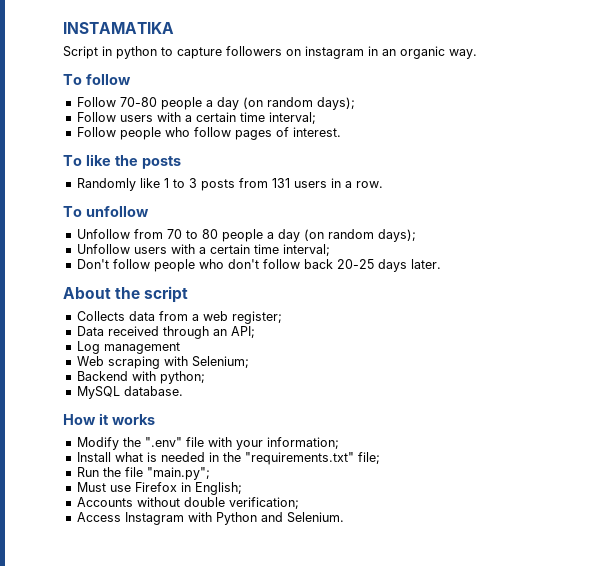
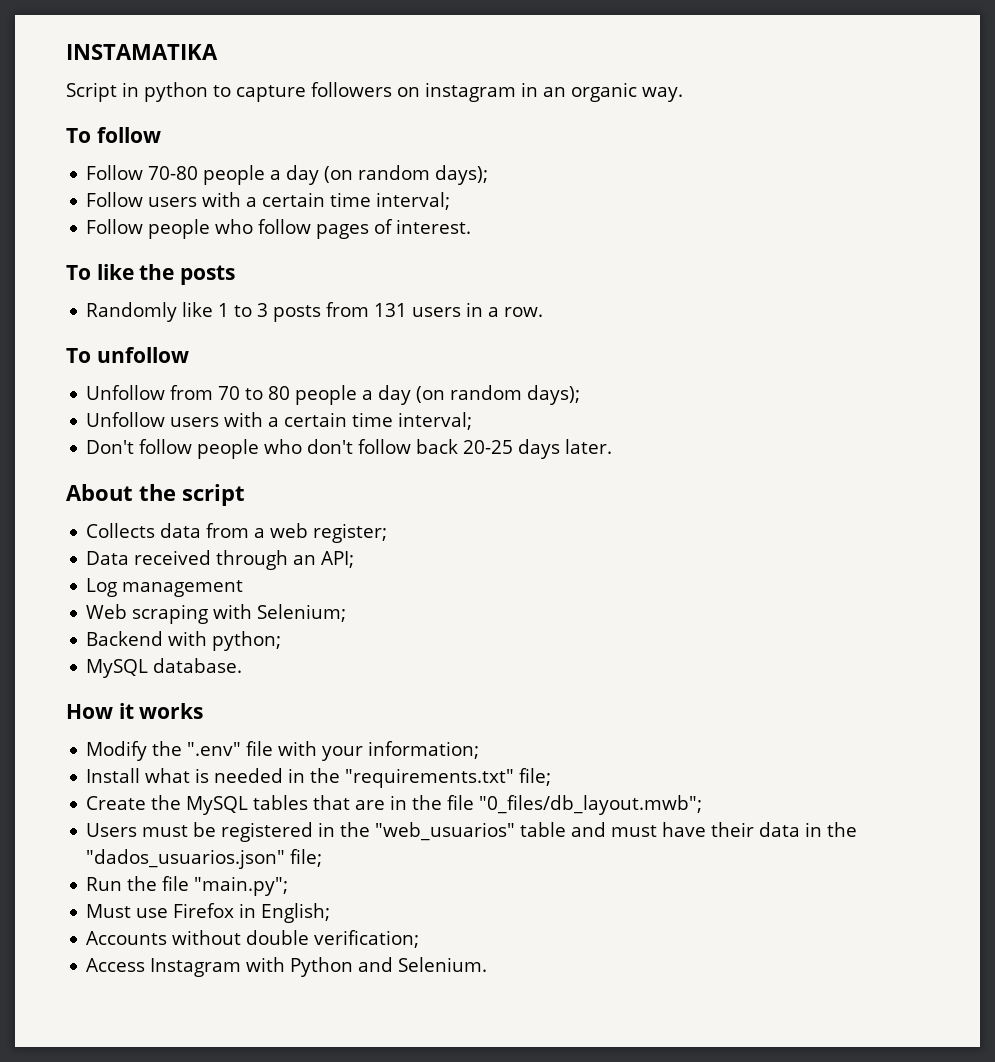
+ Create the MySQL tables that are in the file "0_files/db_layout.mwb";
+ Users must be registered in the "web_usuarios" table and must have their data in the "dados_usuarios.json" file;

